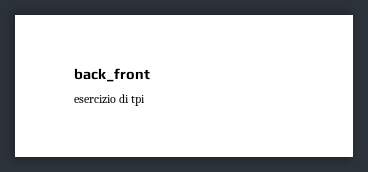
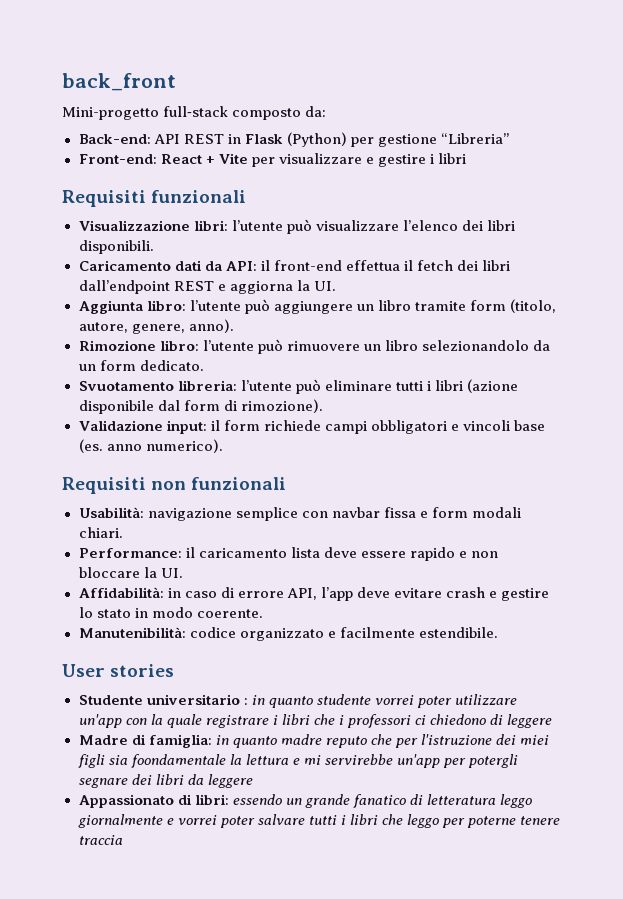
- esercizio di tpi
+ Mini-progetto full‑stack composto da:
+ Back-end: API REST in Flask (Python) per gestione “Libreria”
+ Front-end: React + Vite per visualizzare e gestire i libri
+ Requisiti funzionali
+ Visualizzazione libri: l’utente può visualizzare l’elenco dei libri disponibili.
+ Caricamento dati da API: il front-end effettua il fetch dei libri dall’endpoint REST e aggiorna la UI.
+ Aggiunta libro: l’utente può aggiungere un libro tramite form (titolo, autore, genere, anno).
+ Rimozione libro: l’utente può rimuovere un libro selezionandolo da un form dedicato.
+ Svuotamento libreria: l’utente può eliminare tutti i libri (azione disponibile dal form di rimozione).
+ Validazione input: il form richiede campi obbligatori e vincoli base (es. anno numerico).
+ Requisiti non funzionali
+ Usabilità: navigazione semplice con navbar fissa e form modali chiari.
+ Performance: il caricamento lista deve essere rapido e non bloccare la UI.
+ Affidabilità: in caso di errore API, l’app deve evitare crash e gestire lo stato in modo coerente.
+ Manutenibilità: codice organizzato e facilmente estendibile.
+ User stories
+ Studente universitario : in quanto studente vorrei poter utilizzare un'app con la quale registrare i libri che i professori ci chiedono di leggere
+ Madre di famiglia: in quanto madre reputo che per l'istruzione dei miei figli sia foondamentale la lettura e mi servirebbe un'app per potergli segnare dei libri da leggere
+ Appassionato di libri: essendo un grande fanatico di letteratura leggo giornalmente e vorrei poter salvare tutti i libri che leggo per poterne tenere traccia

